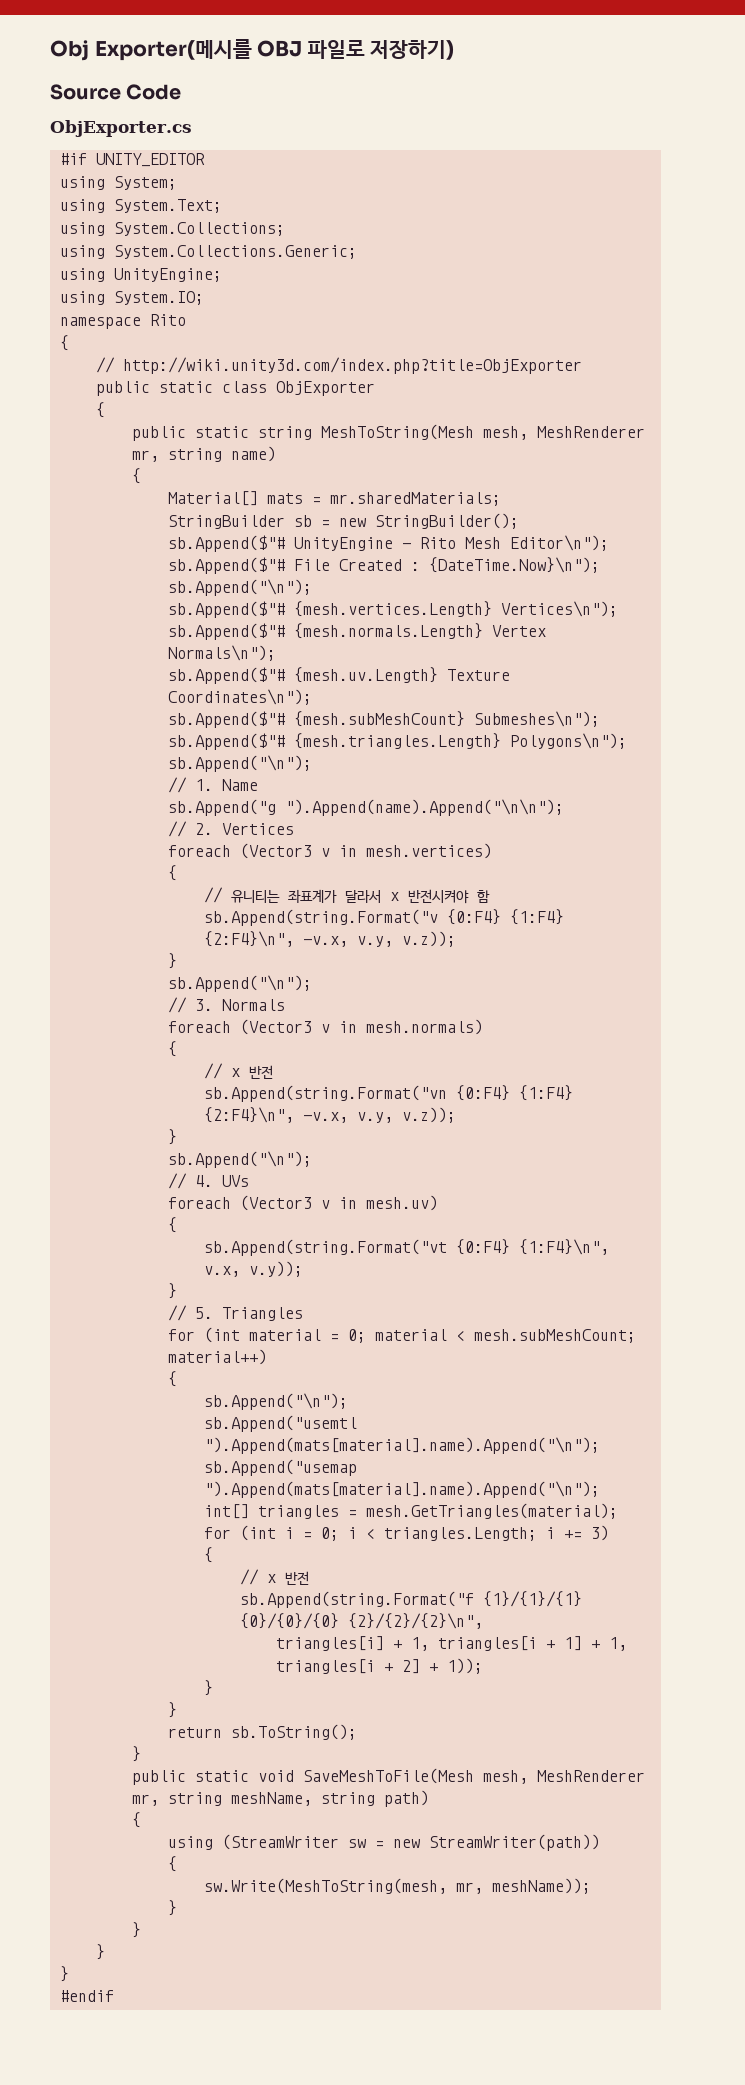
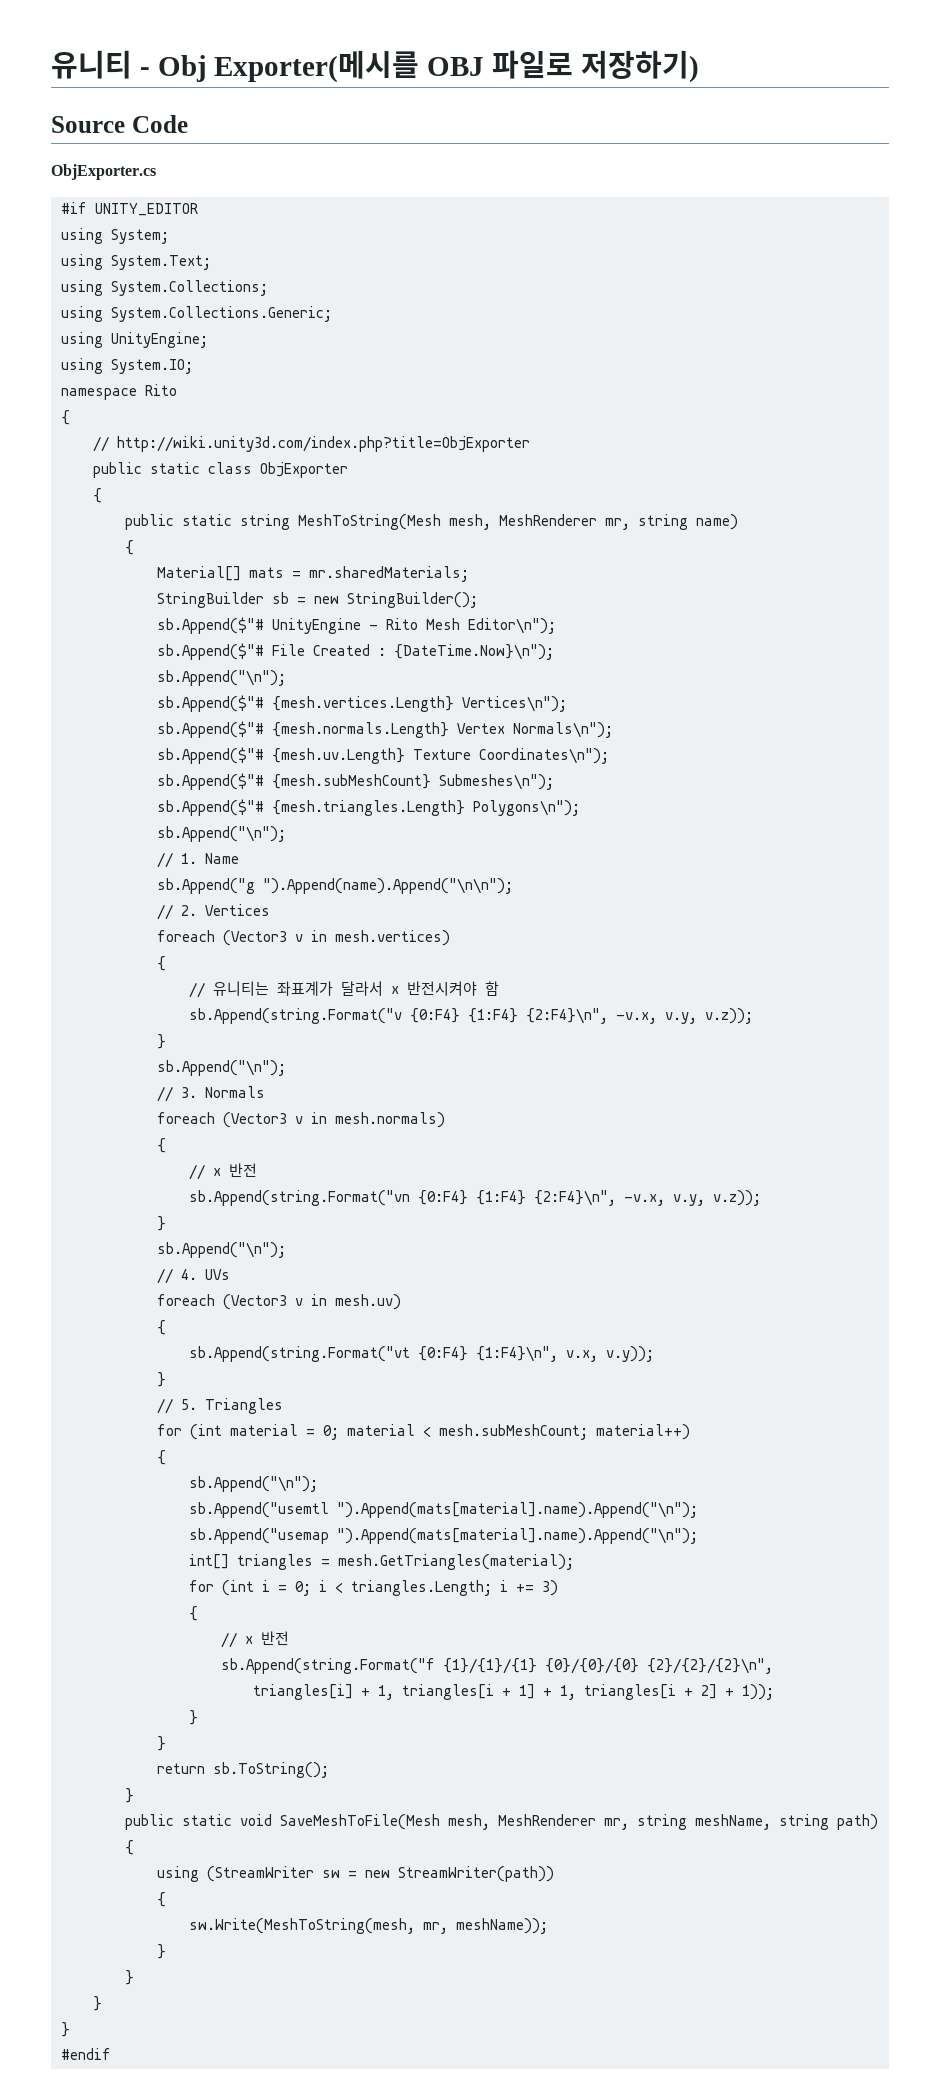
- Obj Exporter(메시를 OBJ 파일로 저장하기)
+ 유니티 - Obj Exporter(메시를 OBJ 파일로 저장하기)

